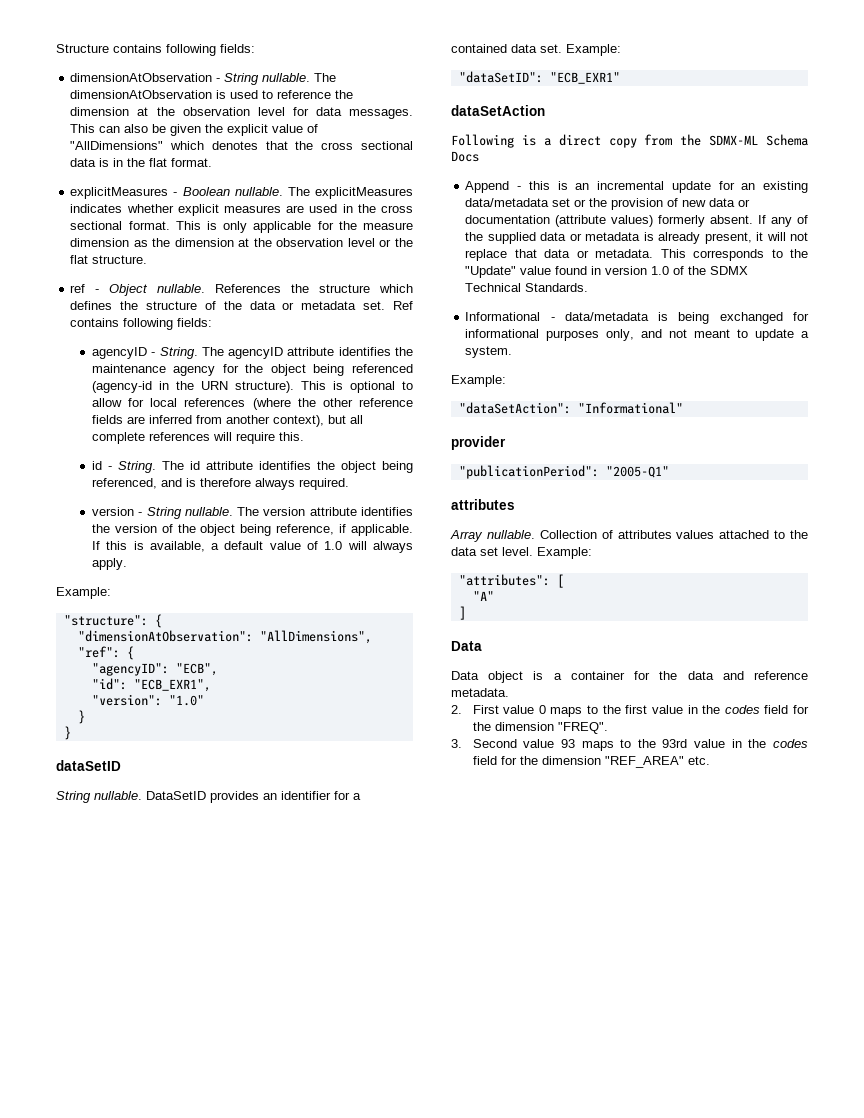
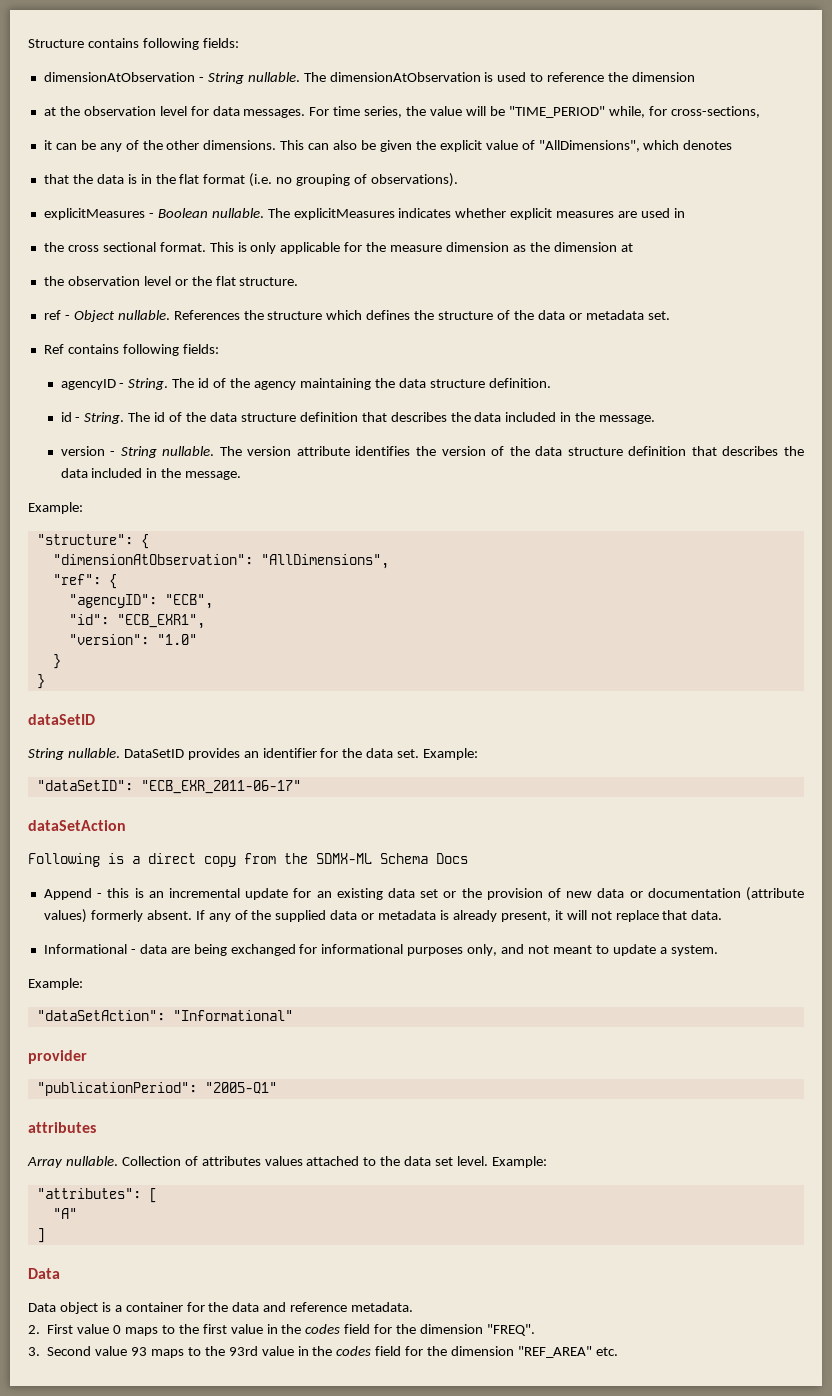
- The dimensionAtObservation is used to reference the dimension at the observation level for data messages.
+ The dimensionAtObservation is used to reference the dimension
+ at the observation level for data messages.
+ For time series, the value will be "TIME_PERIOD" while, for cross-sections,
+ it can be any of the other dimensions.
- This can also be given the explicit value of "AllDimensions" which denotes that the cross sectional data is in the flat format.
+ This can also be given the explicit value of "AllDimensions", which denotes
+ that the data is in the flat format (i.e. no grouping of observations).
- The explicitMeasures indicates whether explicit measures are used in the cross sectional format.
+ The explicitMeasures indicates whether explicit measures are used in
+ the cross sectional format.
- This is only applicable for the measure dimension as the dimension at the observation level or the flat structure.
+ This is only applicable for the measure dimension as the dimension at
+ the observation level or the flat structure.
- References the structure which defines the structure of the data or metadata set. Ref contains following fields:
+ References the structure which defines the structure of the data or metadata set.
+ Ref contains following fields:
- The agencyID attribute identifies the maintenance agency for the object being referenced (agency-id in the URN structure). This is optional to allow for local references (where the other reference fields are inferred from another context), but all complete references will require this.
+ The id of the agency maintaining the data structure definition.
- The id attribute identifies the object being referenced, and is therefore always required.
+ The id of the data structure definition that describes the data included in the message.
- The version attribute identifies the version of the object being reference, if applicable. If this is available, a default value of 1.0 will always apply.
+ The version attribute identifies the version of the data structure definition that describes the data included in the message.
- DataSetID provides an identifier for a contained data set.
+ DataSetID provides an identifier for the data set.
- "dataSetID": "ECB_EXR1"
+ "dataSetID": "ECB_EXR_2011-06-17"
- Append - this is an incremental update for an existing data/metadata set or the provision of new data or documentation (attribute values) formerly absent.
+ Append - this is an incremental update for an existing data set or the provision of new data or documentation (attribute values) formerly absent.
- If any of the supplied data or metadata is already present, it will not replace that data or metadata. This corresponds to the "Update" value found in version 1.0 of the SDMX Technical Standards.
+ If any of the supplied data or metadata is already present, it will not replace that data.
- Informational - data/metadata is being exchanged for informational purposes only, and not meant to update a system.
+ Informational - data are being exchanged for informational purposes only, and not meant to update a system.

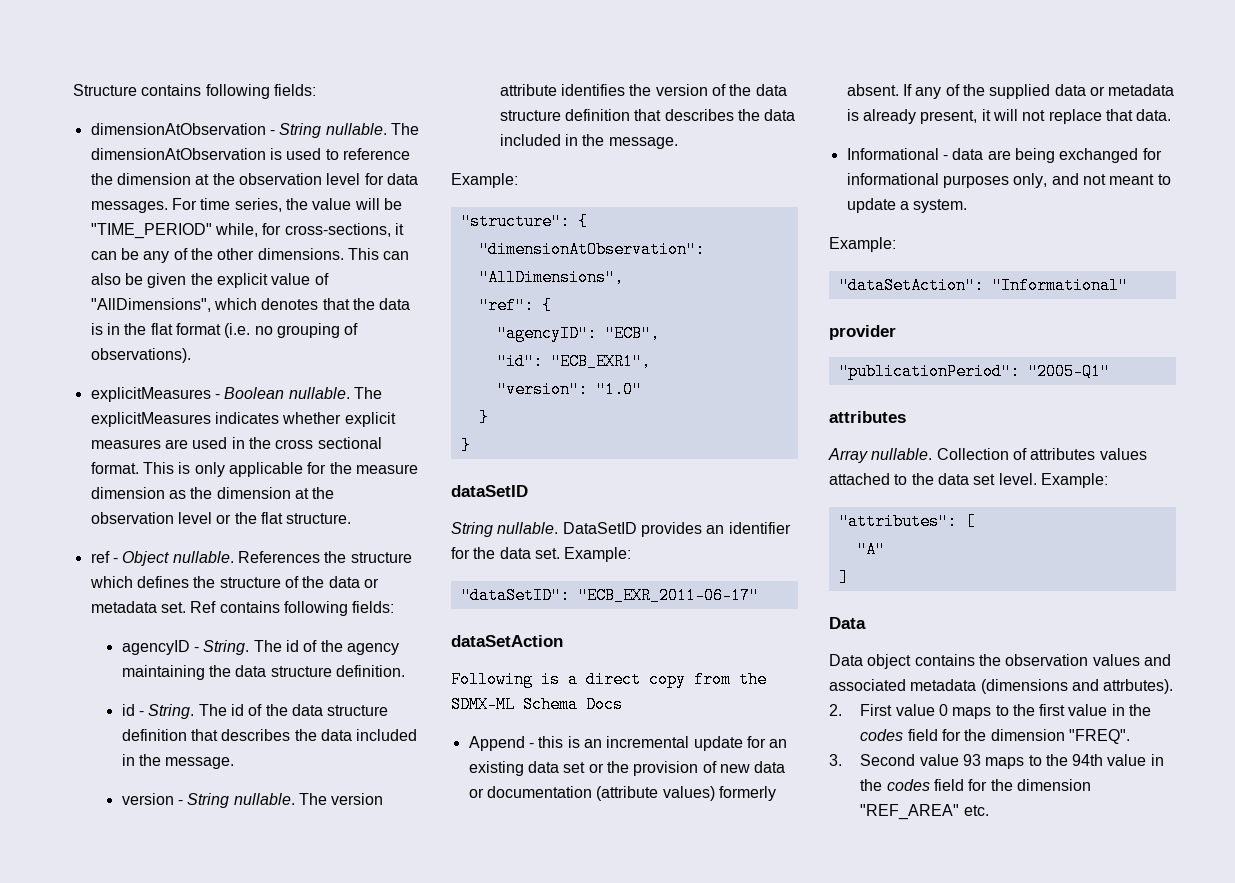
- The dimensionAtObservation is used to reference the dimension
- at the observation level for data messages.
+ The dimensionAtObservation is used to reference the dimension at the observation level for data messages.
- For time series, the value will be "TIME_PERIOD" while, for cross-sections,
- it can be any of the other dimensions.
+ For time series, the value will be "TIME_PERIOD" while, for cross-sections, it can be any of the other dimensions.
- This can also be given the explicit value of "AllDimensions", which denotes
- that the data is in the flat format (i.e. no grouping of observations).
+ This can also be given the explicit value of "AllDimensions", which denotes that the data is in the flat format (i.e. no grouping of observations).
- The explicitMeasures indicates whether explicit measures are used in
- the cross sectional format.
+ The explicitMeasures indicates whether explicit measures are used in the cross sectional format.
- This is only applicable for the measure dimension as the dimension at
- the observation level or the flat structure.
+ This is only applicable for the measure dimension as the dimension at the observation level or the flat structure.
- References the structure which defines the structure of the data or metadata set.
- Ref contains following fields:
+ References the structure which defines the structure of the data or metadata set. Ref contains following fields:
- Data object is a container for the data and reference metadata.
+ Data object contains the observation values and associated metadata (dimensions and attrbutes).
- 3. Second value 93 maps to the 93rd value in the codes field for the dimension "REF_AREA" etc.
+ 3. Second value 93 maps to the 94th value in the codes field for the dimension "REF_AREA" etc.

